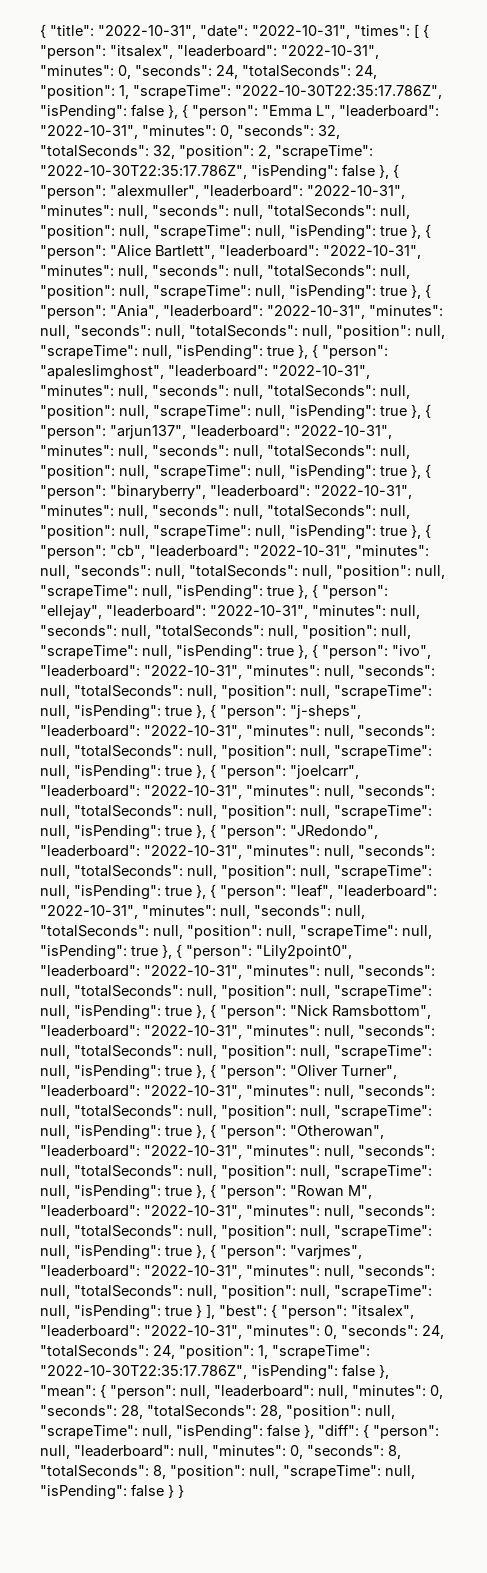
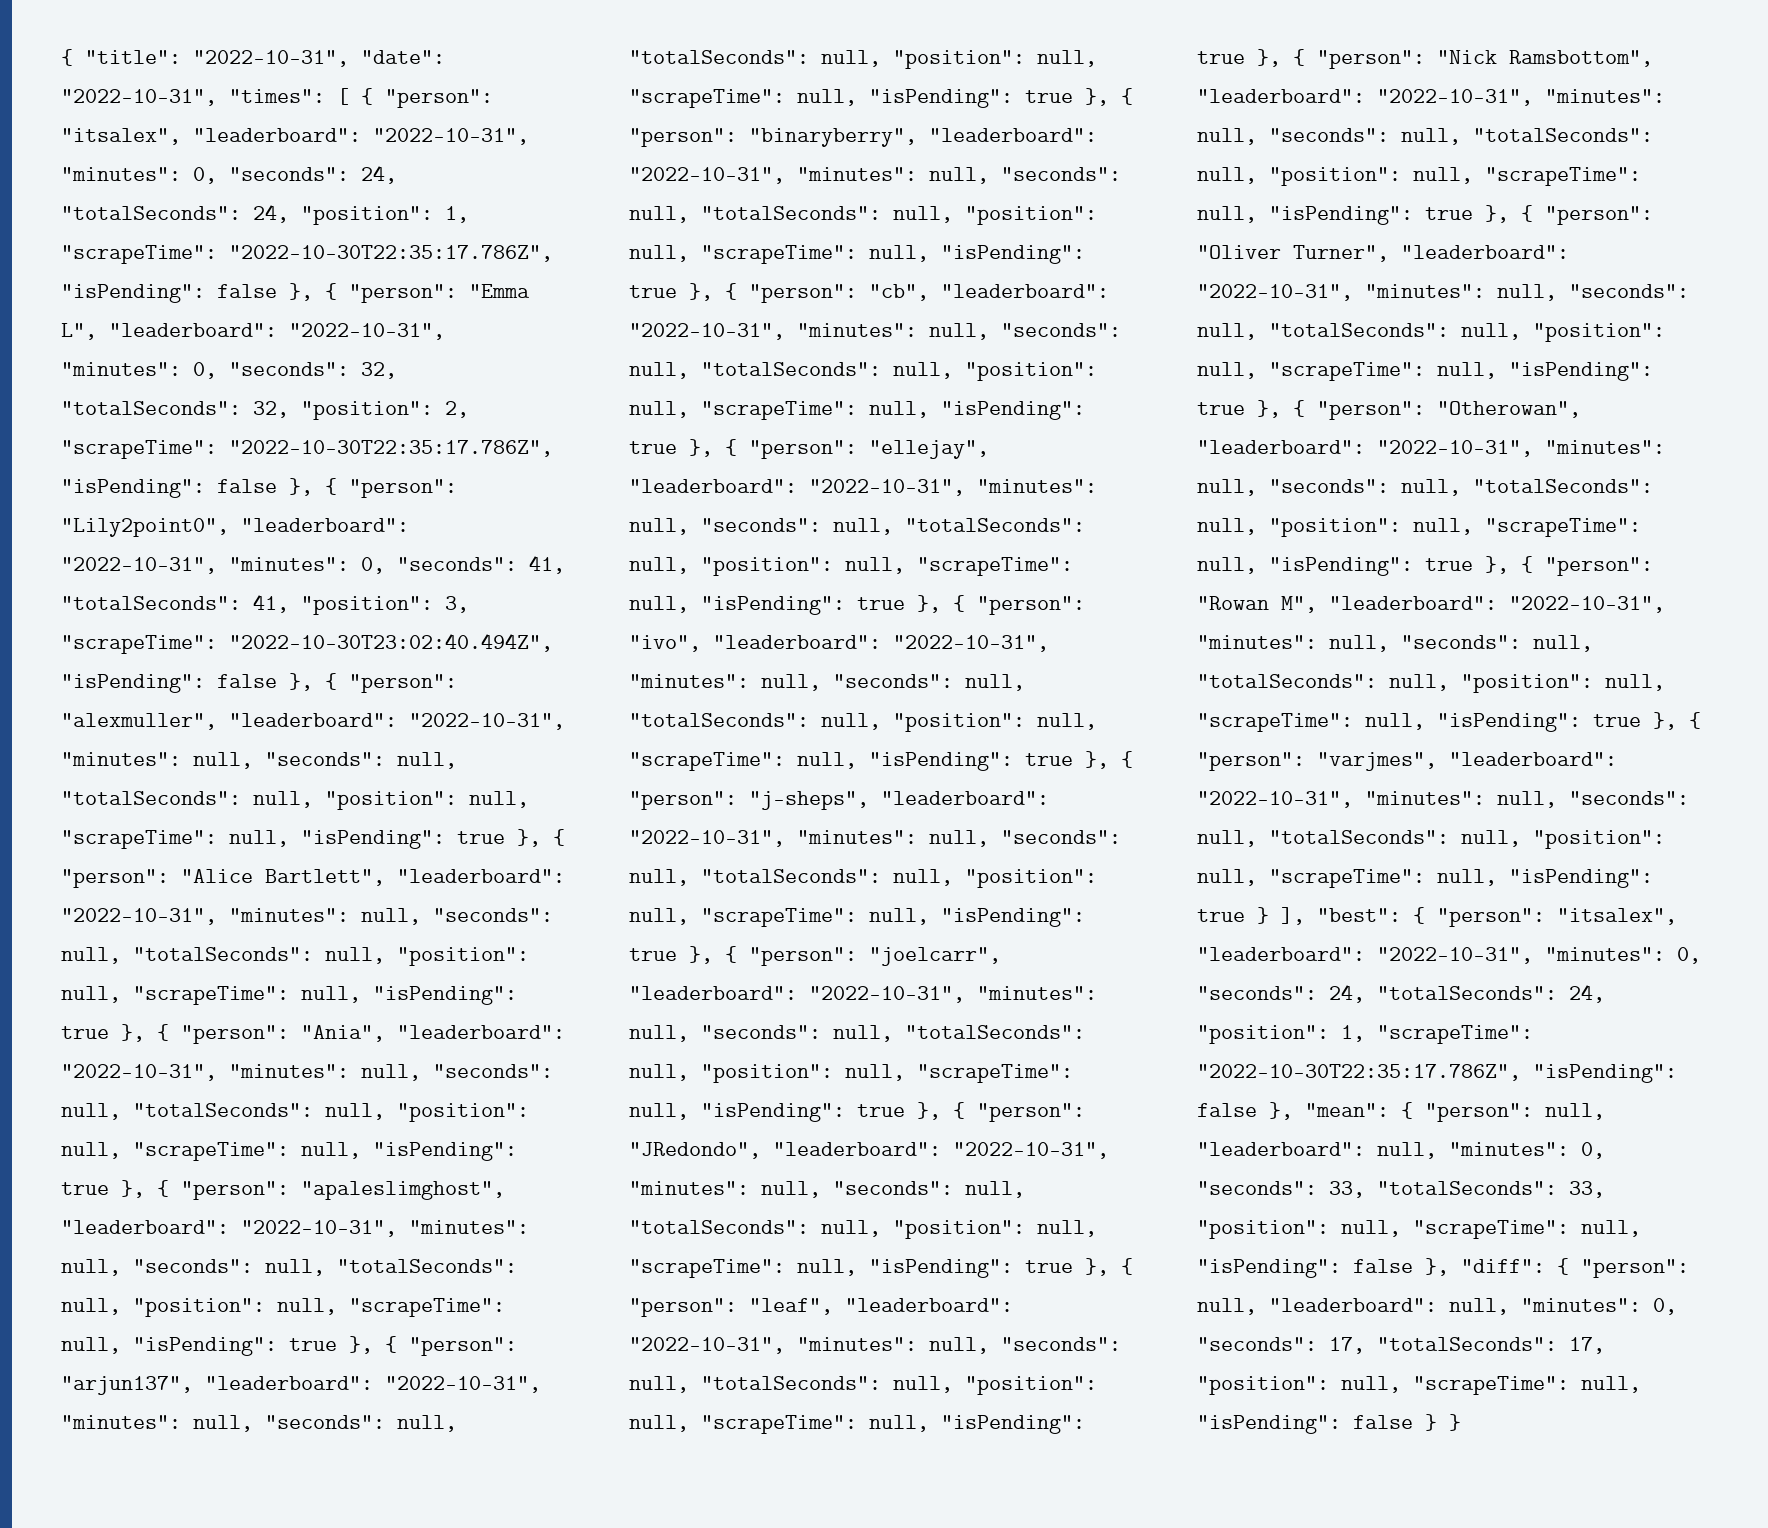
+ "Lily2point0", "leaderboard": "2022-10-31", "minutes": 0, "seconds": 41, "totalSeconds": 41, "position": 3, "scrapeTime": "2022-10-30T23:02:40.494Z", "isPending": false }, { "person":
- "Lily2point0", "leaderboard": "2022-10-31", "minutes": null, "seconds": null, "totalSeconds": null, "position": null, "scrapeTime": null, "isPending": true }, { "person":
- 28, "totalSeconds": 28, "position":
+ 33, "totalSeconds": 33, "position":
- 8, "totalSeconds": 8, "position":
+ 17, "totalSeconds": 17, "position":

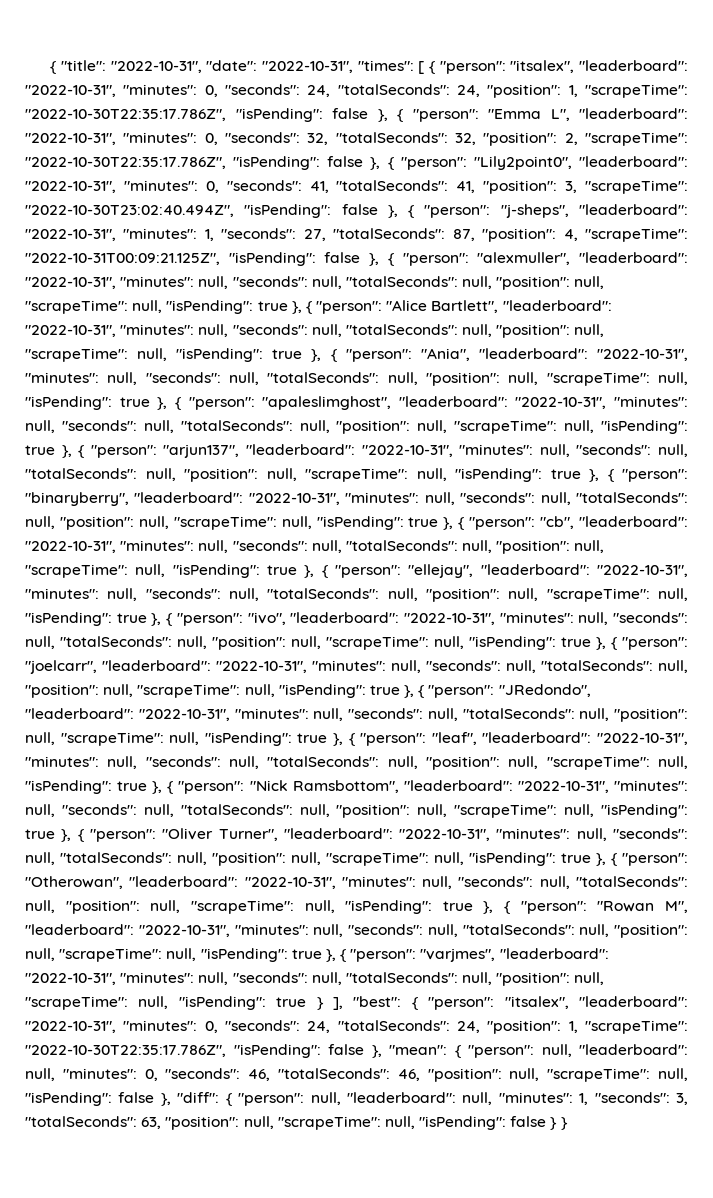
+ "j-sheps", "leaderboard": "2022-10-31", "minutes": 1, "seconds": 27, "totalSeconds": 87, "position": 4, "scrapeTime": "2022-10-31T00:09:21.125Z", "isPending": false }, { "person":
- "j-sheps", "leaderboard": "2022-10-31", "minutes": null, "seconds": null, "totalSeconds": null, "position": null, "scrapeTime": null, "isPending": true }, { "person":
- 33, "totalSeconds": 33, "position":
+ 46, "totalSeconds": 46, "position":
- 0, "seconds": 17, "totalSeconds": 17, "position":
+ 1, "seconds": 3, "totalSeconds": 63, "position":

